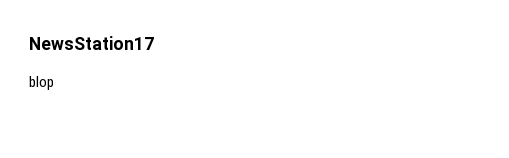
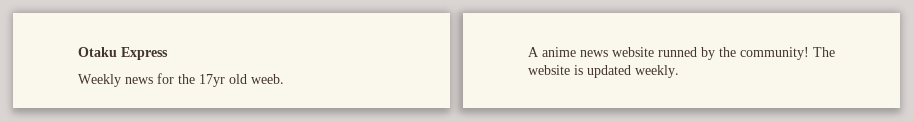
- NewsStation17
- blop
+ Otaku Express
+ Weekly news for the 17yr old weeb.
+ A anime news website runned by the community! The website is updated weekly.

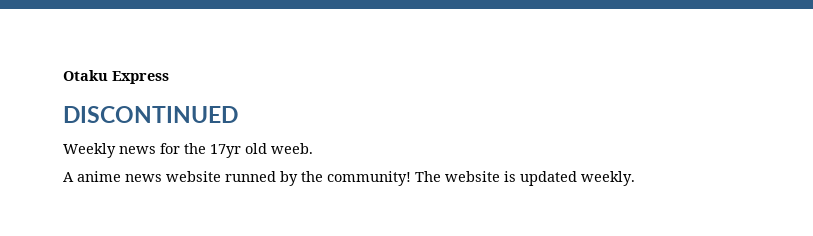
+ DISCONTINUED

